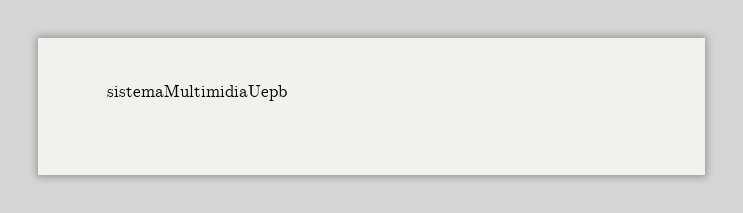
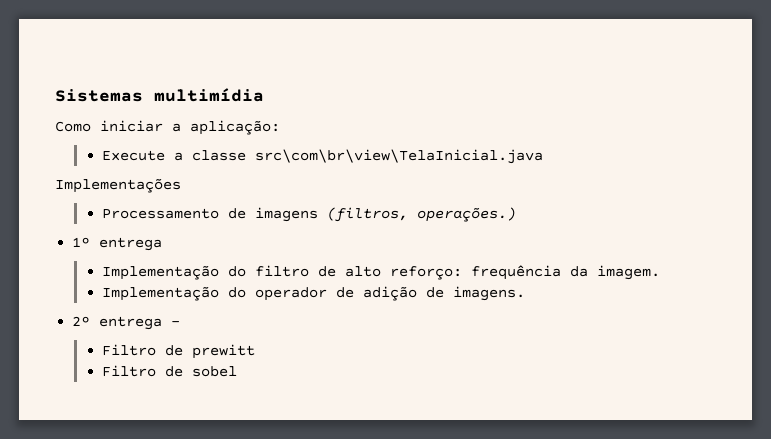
- sistemaMultimidiaUepb
+ Sistemas multimídia
+ Como iniciar a aplicação:
+ Execute a classe src\com\br\view\TelaInicial.java
+ Implementações
+ Processamento de imagens (filtros, operações.)
+ 1º entrega
+ Implementação do filtro de alto reforço: frequência da imagem.
+ Implementação do operador de adição de imagens.
+ 2º entrega -
+ Filtro de prewitt
+ Filtro de sobel

